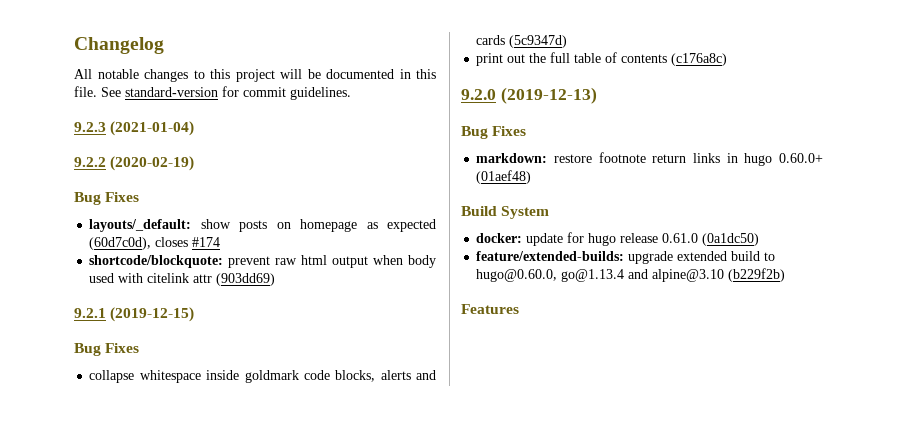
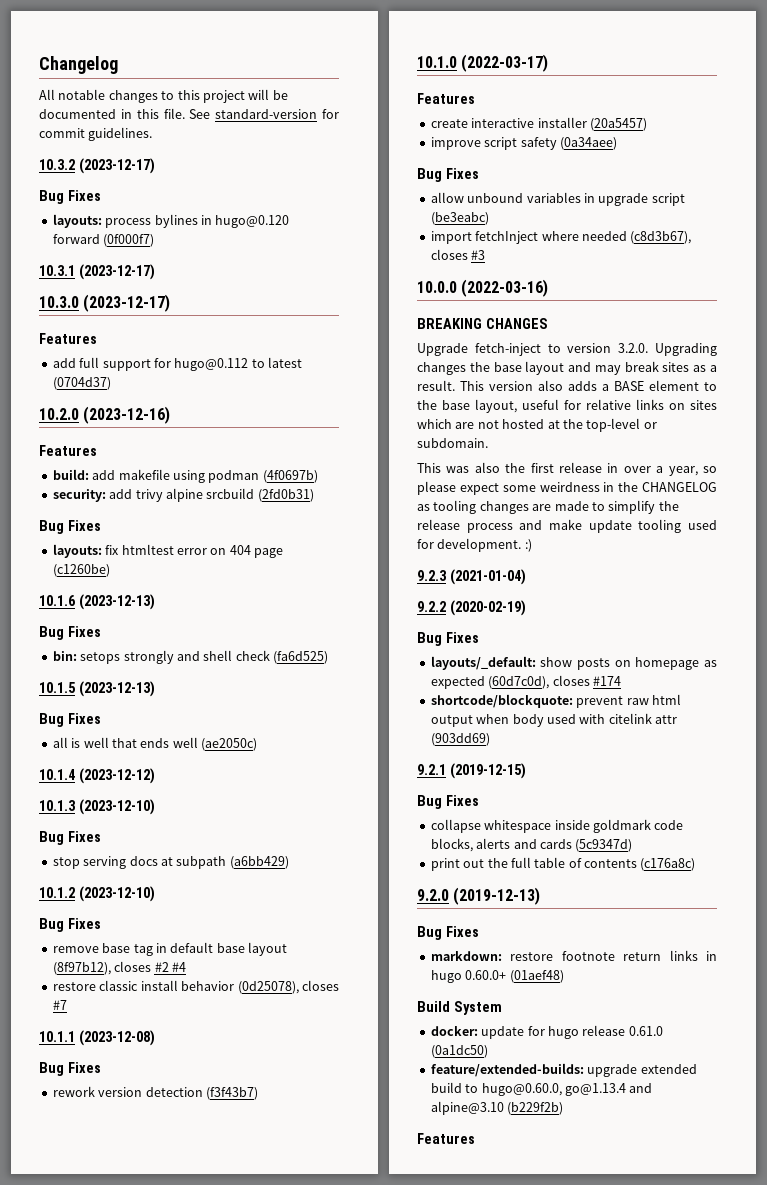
+ 10.3.2 (2023-12-17)
+ Bug Fixes
+ layouts: process bylines in hugo@0.120 forward (0f000f7)
+ 10.3.1 (2023-12-17)
+ 10.3.0 (2023-12-17)
+ Features
+ add full support for hugo@0.112 to latest (0704d37)
+ 10.2.0 (2023-12-16)
+ Features
+ build: add makefile using podman (4f0697b)
+ security: add trivy alpine srcbuild (2fd0b31)
+ Bug Fixes
+ layouts: fix htmltest error on 404 page (c1260be)
+ 10.1.6 (2023-12-13)
+ Bug Fixes
+ bin: setops strongly and shell check (fa6d525)
+ 10.1.5 (2023-12-13)
+ Bug Fixes
+ all is well that ends well (ae2050c)
+ 10.1.4 (2023-12-12)
+ 10.1.3 (2023-12-10)
+ Bug Fixes
+ stop serving docs at subpath (a6bb429)
+ 10.1.2 (2023-12-10)
+ Bug Fixes
+ remove base tag in default base layout (8f97b12), closes #2 #4
+ restore classic install behavior (0d25078), closes #7
+ 10.1.1 (2023-12-08)
+ Bug Fixes
+ rework version detection (f3f43b7)
+ 10.1.0 (2022-03-17)
+ Features
+ create interactive installer (20a5457)
+ improve script safety (0a34aee)
+ Bug Fixes
+ allow unbound variables in upgrade script (be3eabc)
+ import fetchInject where needed (c8d3b67), closes #3
+ 10.0.0 (2022-03-16)
+ BREAKING CHANGES
+ Upgrade fetch-inject to version 3.2.0. Upgrading changes the base layout and may break sites as a result. This version also adds a BASE element to the base layout, useful for relative links on sites which are not hosted at the top-level or subdomain.
+ This was also the first release in over a year, so please expect some weirdness in the CHANGELOG as tooling changes are made to simplify the release process and make update tooling used for development. :)

